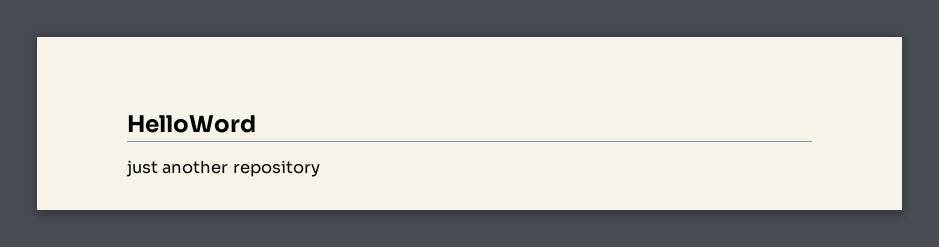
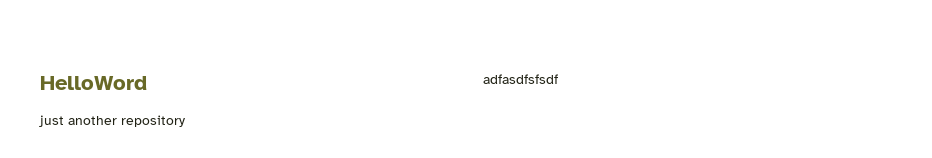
+ adfasdfsfsdf

